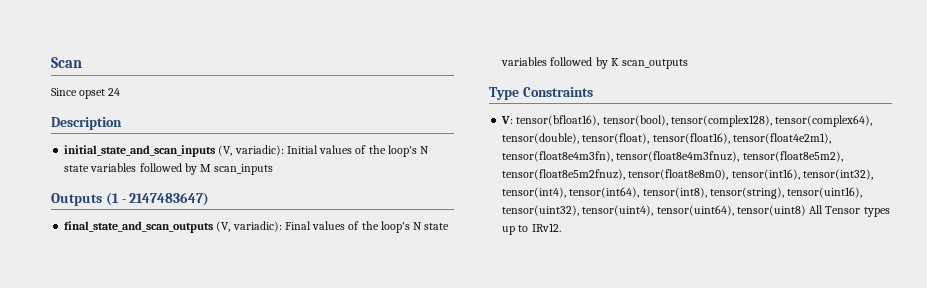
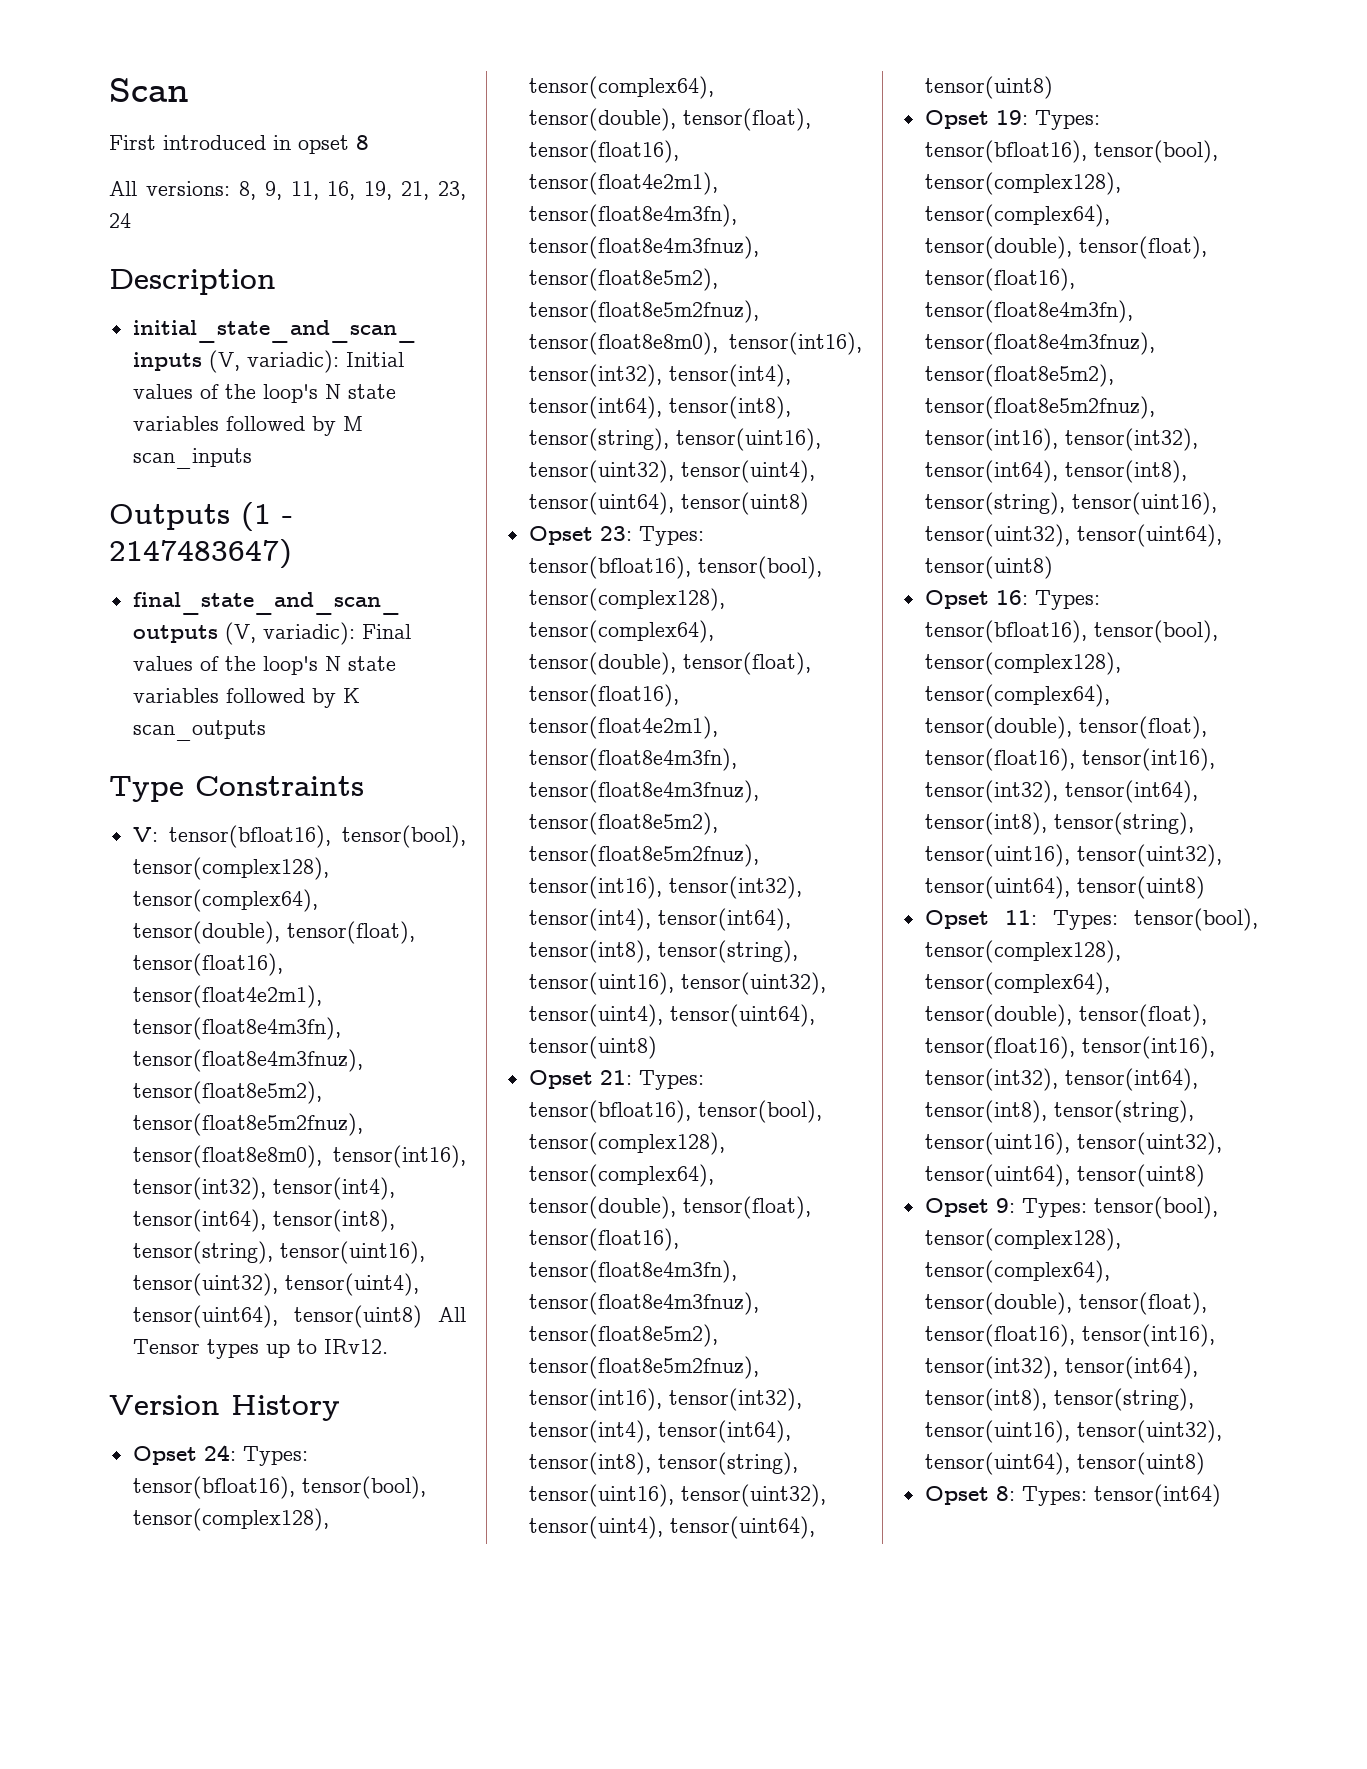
- Since opset 24
+ First introduced in opset 8
+ All versions: 8, 9, 11, 16, 19, 21, 23, 24
+ Version History
+ Opset 24: Types: tensor(bfloat16), tensor(bool), tensor(complex128), tensor(complex64), tensor(double), tensor(float), tensor(float16), tensor(float4e2m1), tensor(float8e4m3fn), tensor(float8e4m3fnuz), tensor(float8e5m2), tensor(float8e5m2fnuz), tensor(float8e8m0), tensor(int16), tensor(int32), tensor(int4), tensor(int64), tensor(int8), tensor(string), tensor(uint16), tensor(uint32), tensor(uint4), tensor(uint64), tensor(uint8)
+ Opset 23: Types: tensor(bfloat16), tensor(bool), tensor(complex128), tensor(complex64), tensor(double), tensor(float), tensor(float16), tensor(float4e2m1), tensor(float8e4m3fn), tensor(float8e4m3fnuz), tensor(float8e5m2), tensor(float8e5m2fnuz), tensor(int16), tensor(int32), tensor(int4), tensor(int64), tensor(int8), tensor(string), tensor(uint16), tensor(uint32), tensor(uint4), tensor(uint64), tensor(uint8)
+ Opset 21: Types: tensor(bfloat16), tensor(bool), tensor(complex128), tensor(complex64), tensor(double), tensor(float), tensor(float16), tensor(float8e4m3fn), tensor(float8e4m3fnuz), tensor(float8e5m2), tensor(float8e5m2fnuz), tensor(int16), tensor(int32), tensor(int4), tensor(int64), tensor(int8), tensor(string), tensor(uint16), tensor(uint32), tensor(uint4), tensor(uint64), tensor(uint8)
+ Opset 19: Types: tensor(bfloat16), tensor(bool), tensor(complex128), tensor(complex64), tensor(double), tensor(float), tensor(float16), tensor(float8e4m3fn), tensor(float8e4m3fnuz), tensor(float8e5m2), tensor(float8e5m2fnuz), tensor(int16), tensor(int32), tensor(int64), tensor(int8), tensor(string), tensor(uint16), tensor(uint32), tensor(uint64), tensor(uint8)
+ Opset 16: Types: tensor(bfloat16), tensor(bool), tensor(complex128), tensor(complex64), tensor(double), tensor(float), tensor(float16), tensor(int16), tensor(int32), tensor(int64), tensor(int8), tensor(string), tensor(uint16), tensor(uint32), tensor(uint64), tensor(uint8)
+ Opset 11: Types: tensor(bool), tensor(complex128), tensor(complex64), tensor(double), tensor(float), tensor(float16), tensor(int16), tensor(int32), tensor(int64), tensor(int8), tensor(string), tensor(uint16), tensor(uint32), tensor(uint64), tensor(uint8)
+ Opset 9: Types: tensor(bool), tensor(complex128), tensor(complex64), tensor(double), tensor(float), tensor(float16), tensor(int16), tensor(int32), tensor(int64), tensor(int8), tensor(string), tensor(uint16), tensor(uint32), tensor(uint64), tensor(uint8)
+ Opset 8: Types: tensor(int64)

